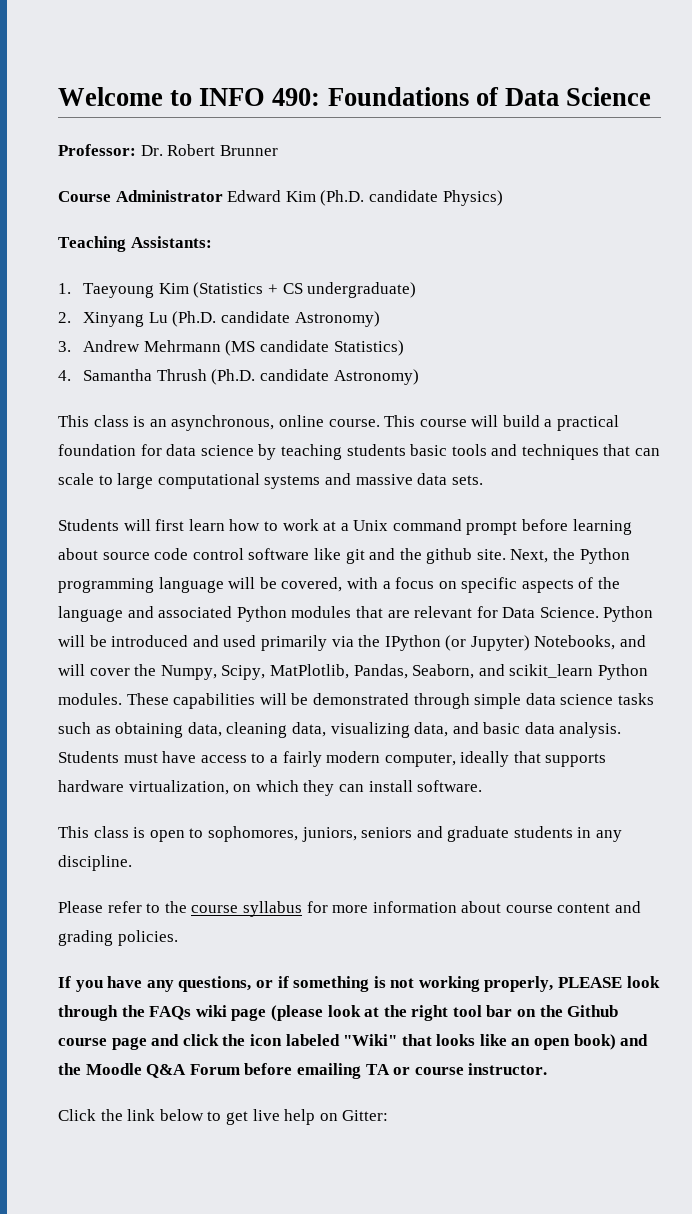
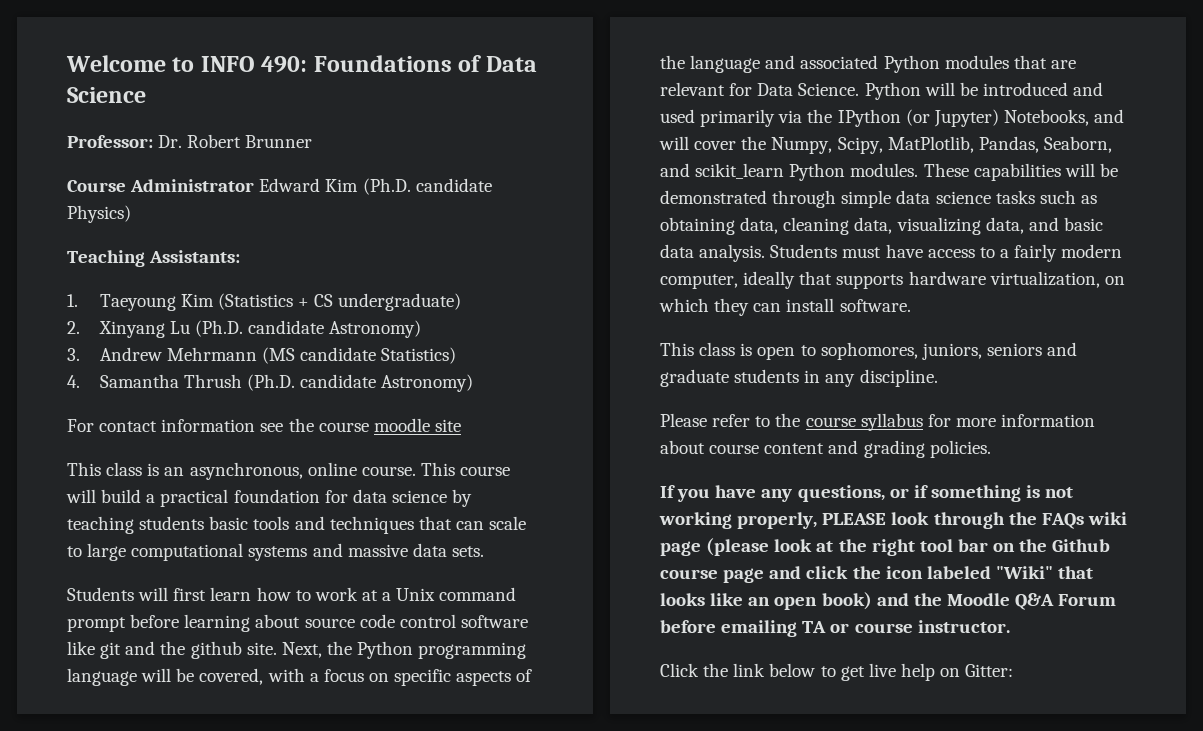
+ For contact information see the course moodle site

